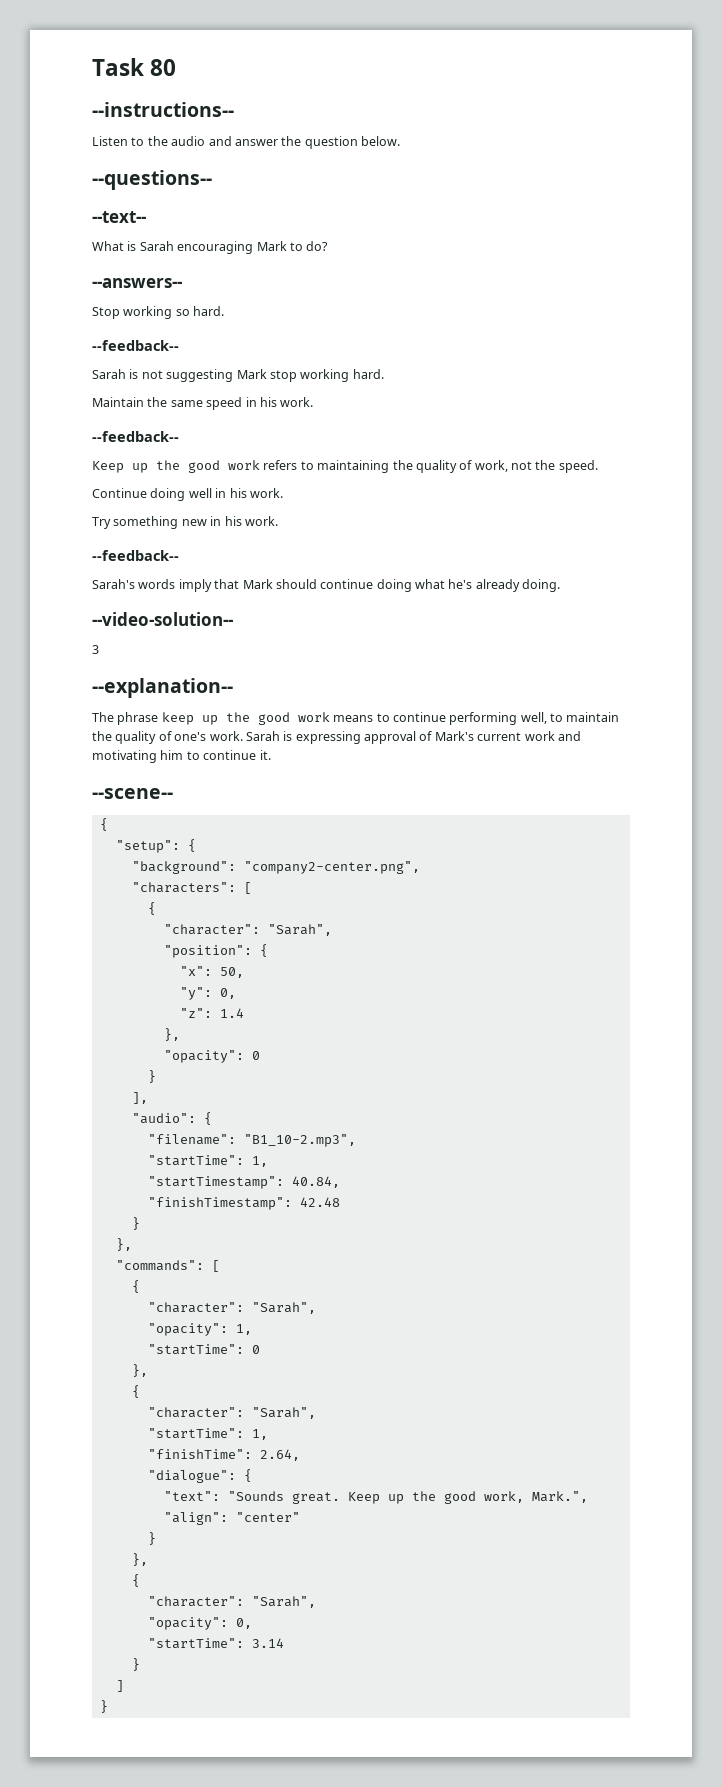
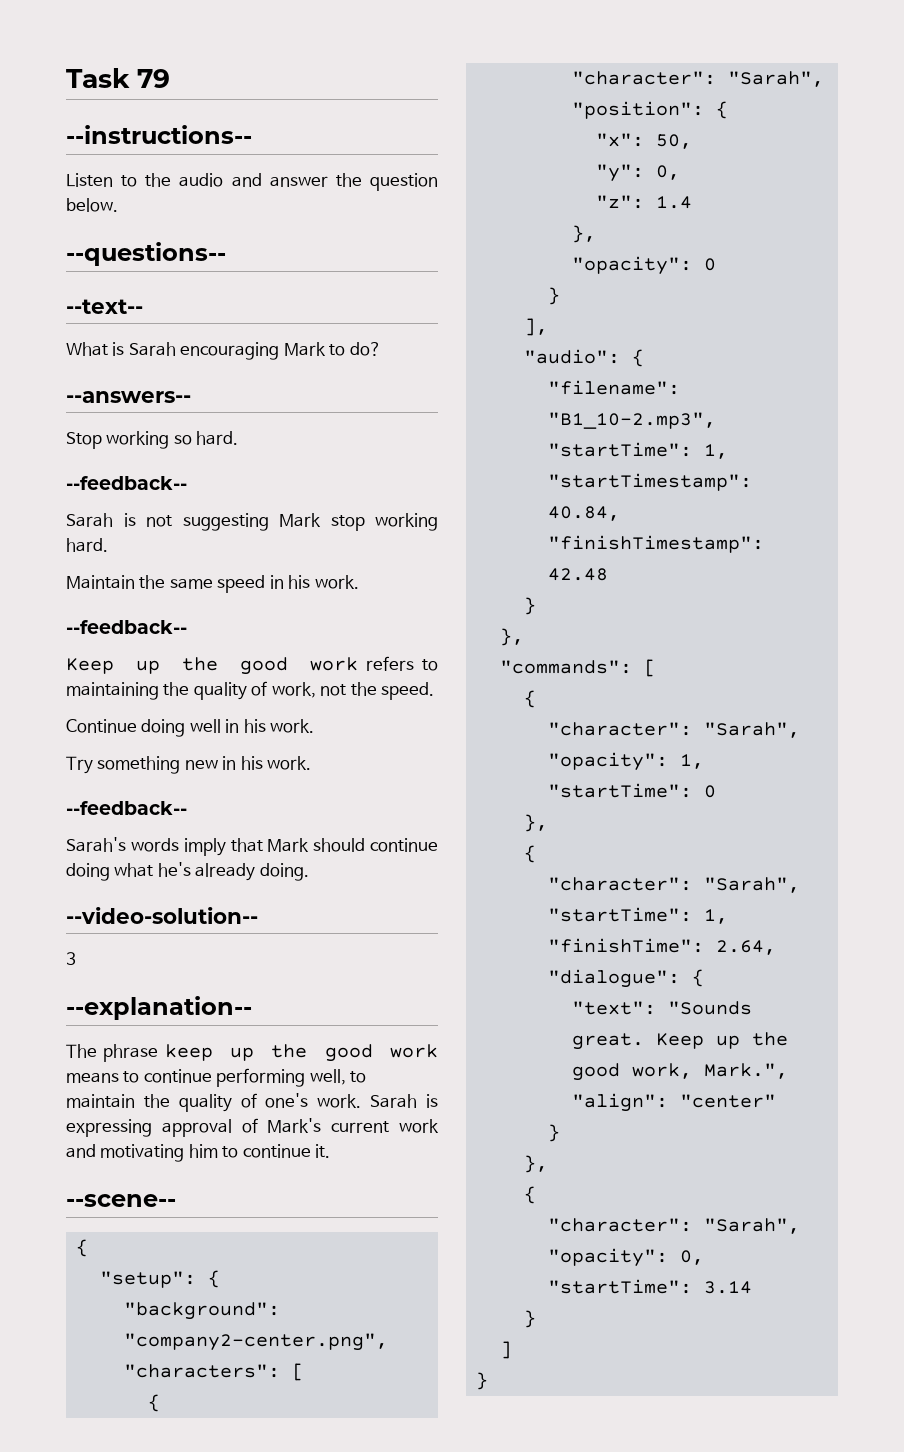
- Task 80
+ Task 79

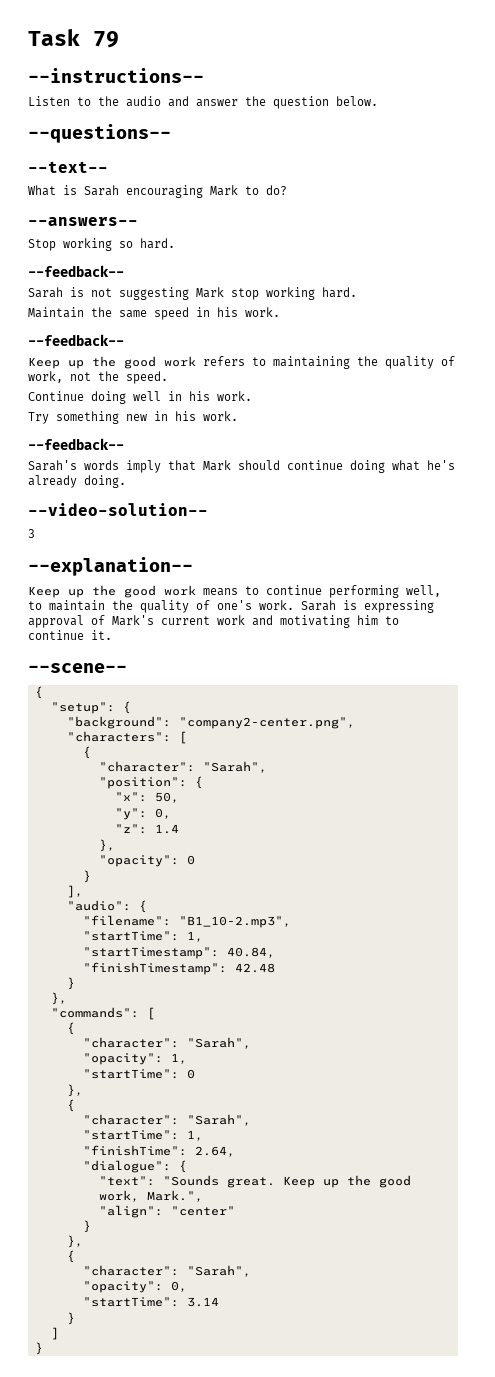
- The phrase keep up the good work means to continue performing well, to maintain the quality of one's work.
+ Keep up the good work means to continue performing well, to maintain the quality of one's work.

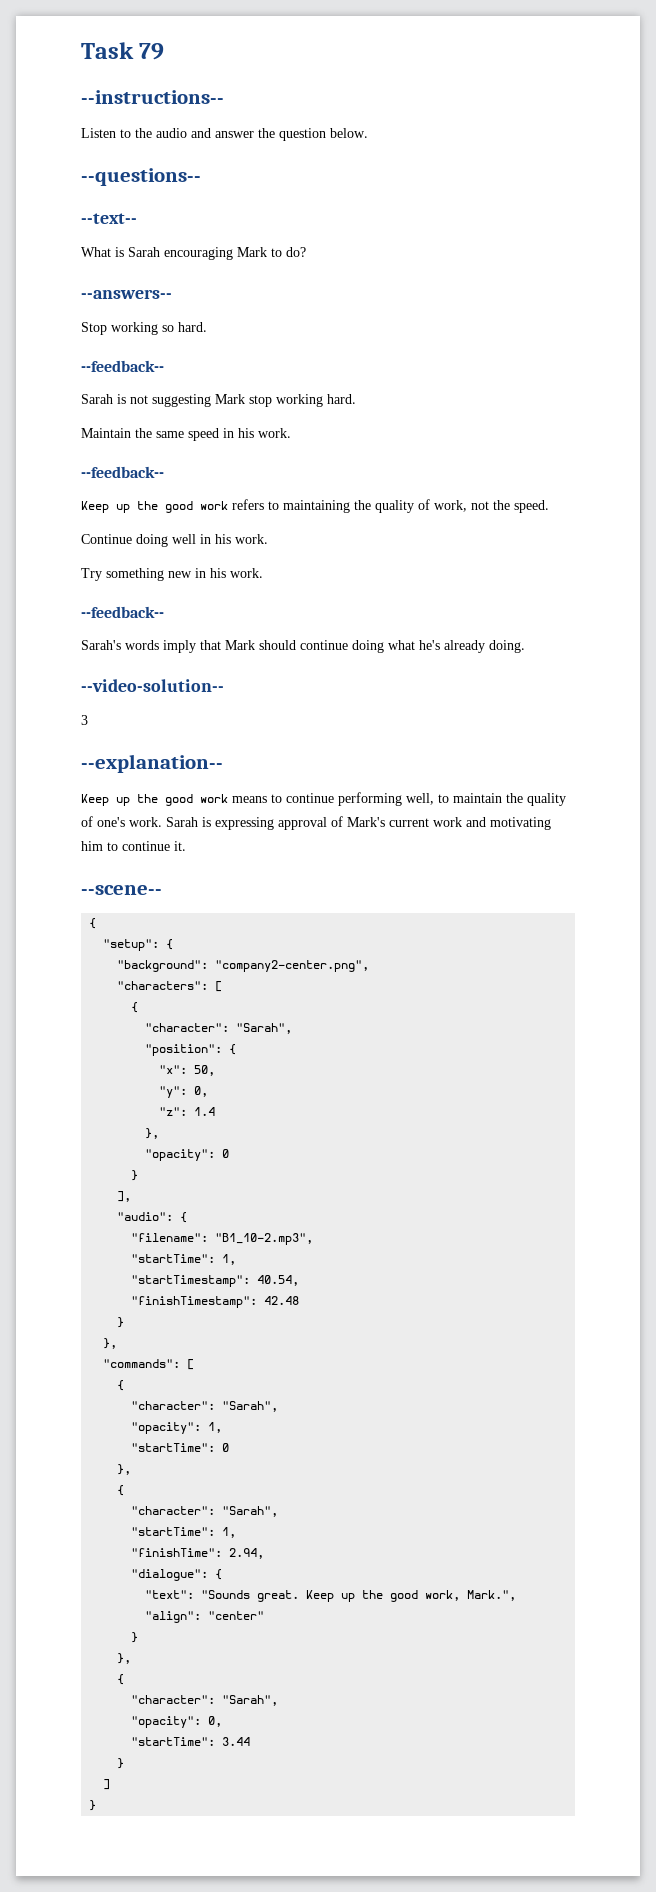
- "startTimestamp": 40.84,
+ "startTimestamp": 40.54,
- "finishTime": 2.64,
+ "finishTime": 2.94,
- "startTime": 3.14
+ "startTime": 3.44

